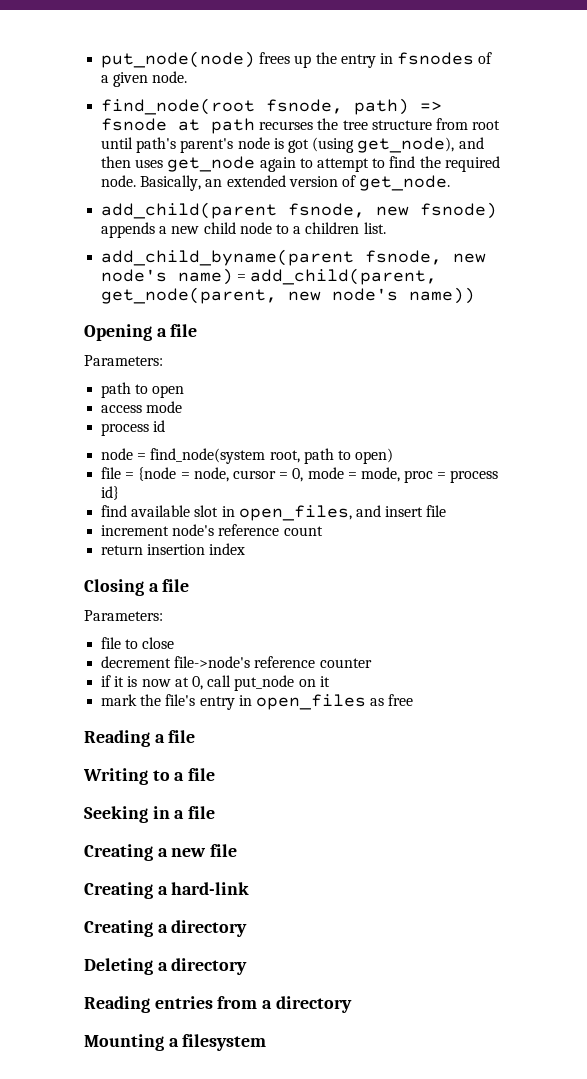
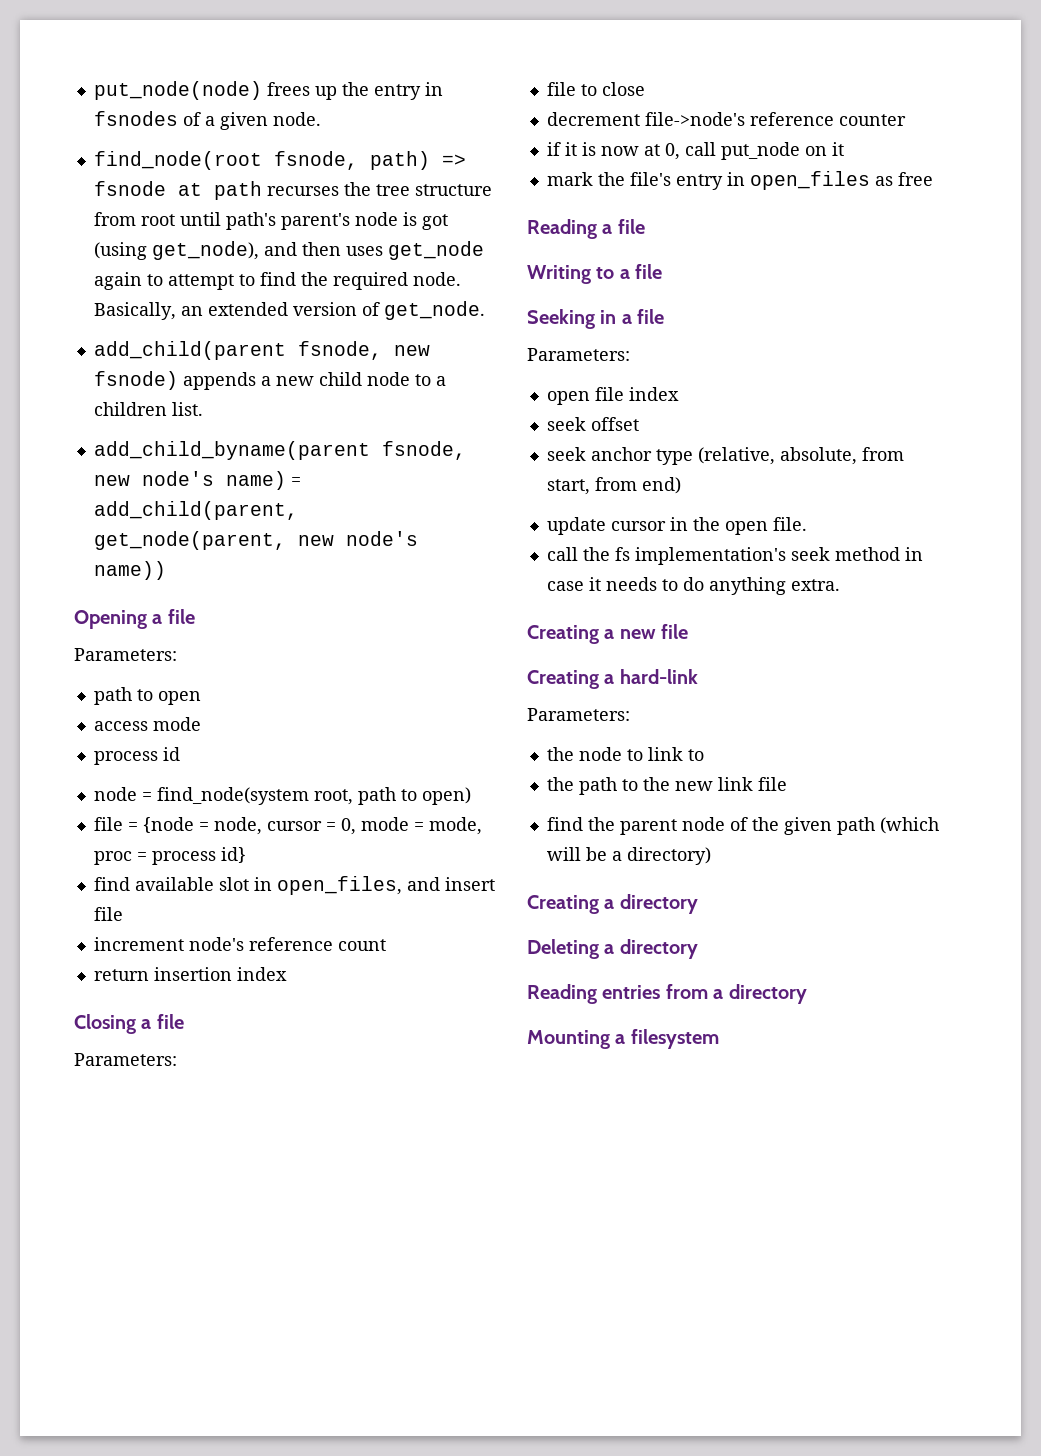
  Seeking in a file
+ Parameters:
+ open file index
+ seek offset
+ seek anchor type (relative, absolute, from start, from end)
+ update cursor in the open file.
+ call the fs implementation's seek method in case it needs to do anything extra.
  Creating a hard-link
+ Parameters:
+ the node to link to
+ the path to the new link file
+ find the parent node of the given path (which will be a directory)

